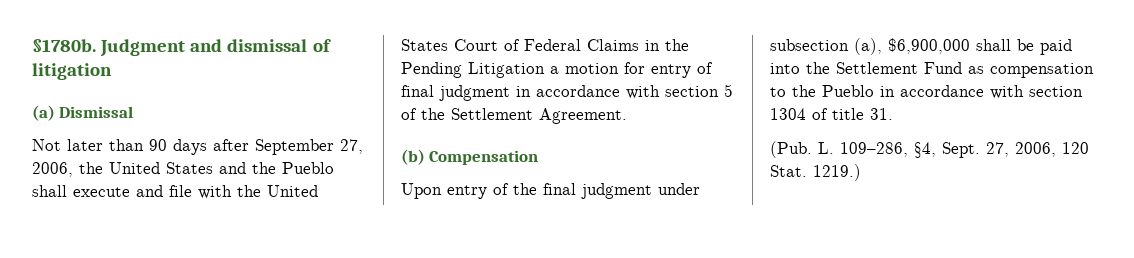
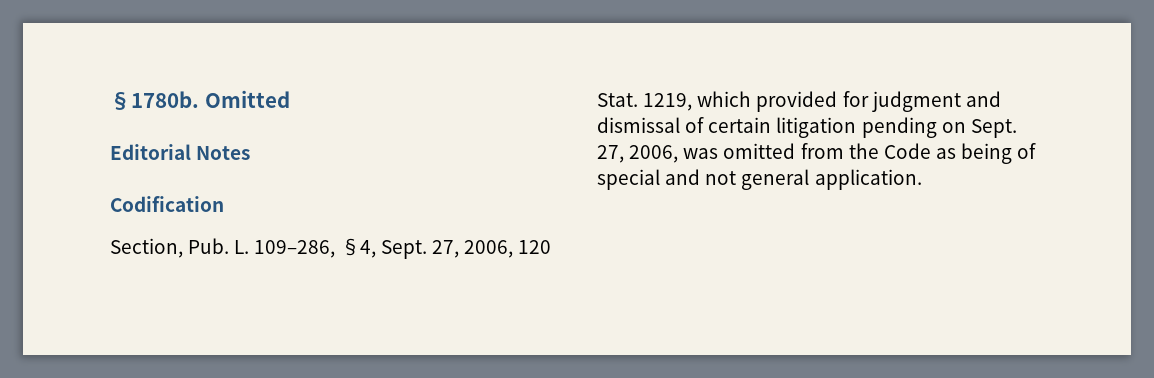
- Judgment and dismissal of litigation
- (a) Dismissal
- Not later than 90 days after September 27, 2006, the United States and the Pueblo shall execute and file with the United States Court of Federal Claims in the Pending Litigation a motion for entry of final judgment in accordance with section 5 of the Settlement Agreement.
- (b) Compensation
- Upon entry of the final judgment under subsection (a), $6,900,000 shall be paid into the Settlement Fund as compensation to the Pueblo in accordance with section 1304 of title 31.
- (Pub. L. 109–286, §4, Sept.
+ Omitted
+ Editorial Notes
+ Codification
+ Section, Pub. L. 109–286, §4, Sept.
- 1219.)
+ 1219, which provided for judgment and dismissal of certain litigation pending on Sept. 27, 2006, was omitted from the Code as being of special and not general application.

